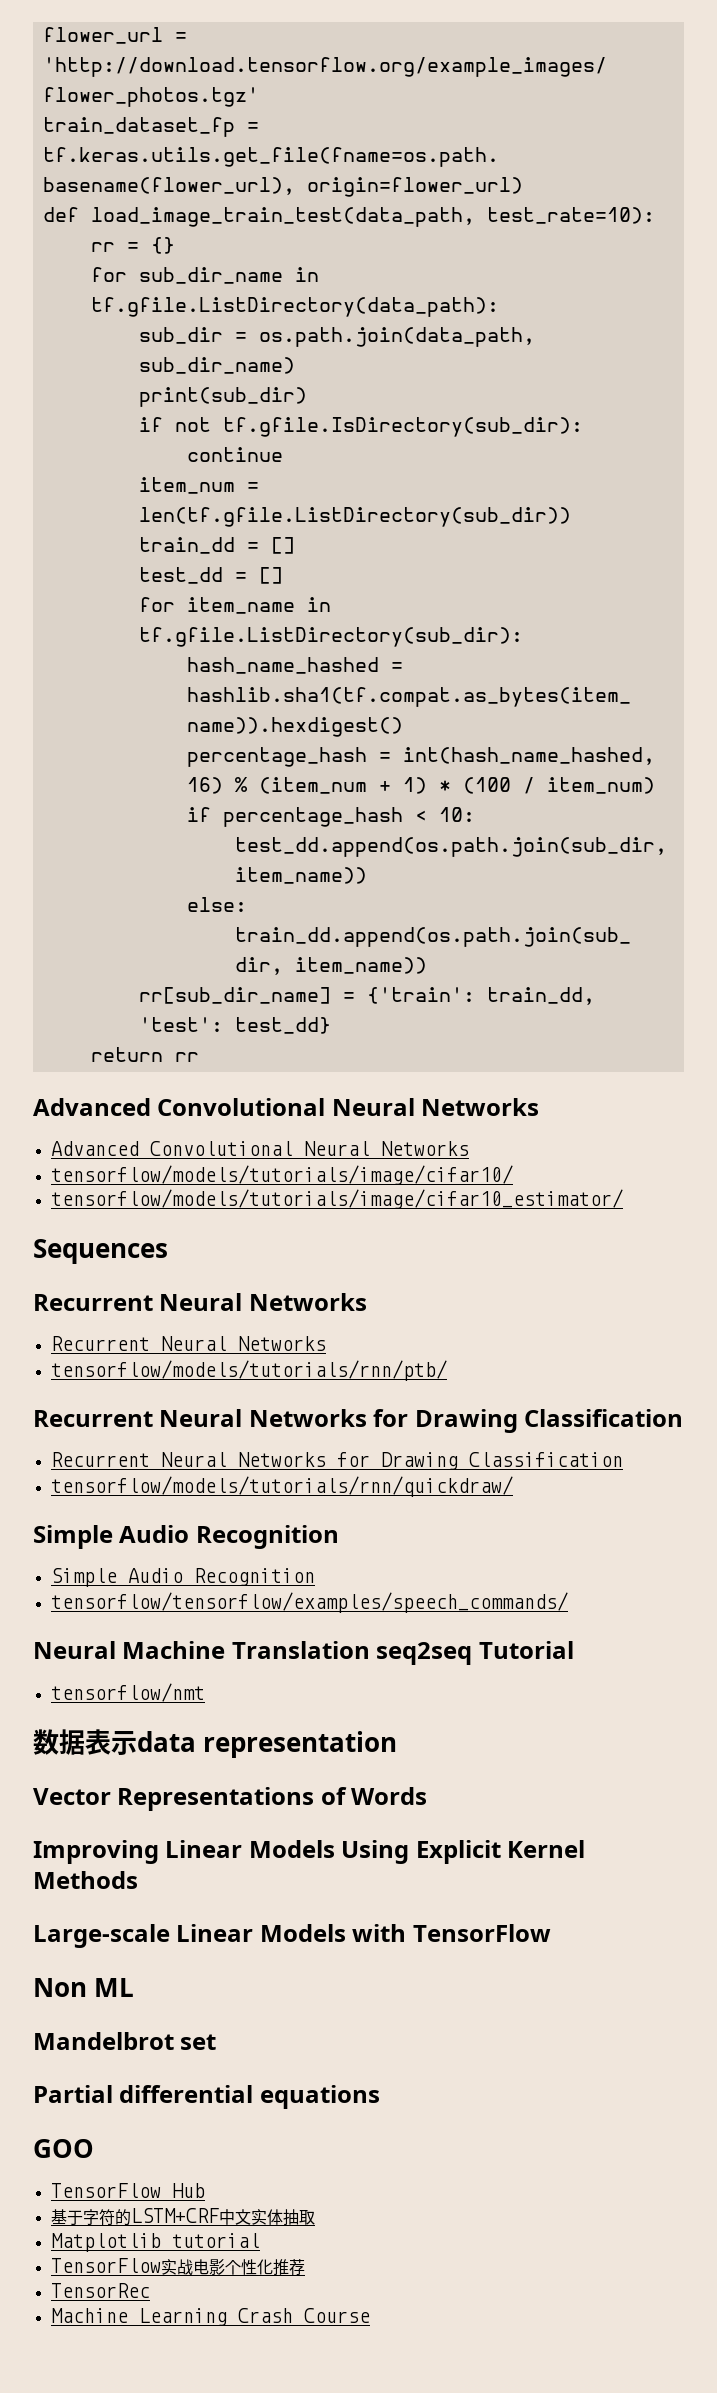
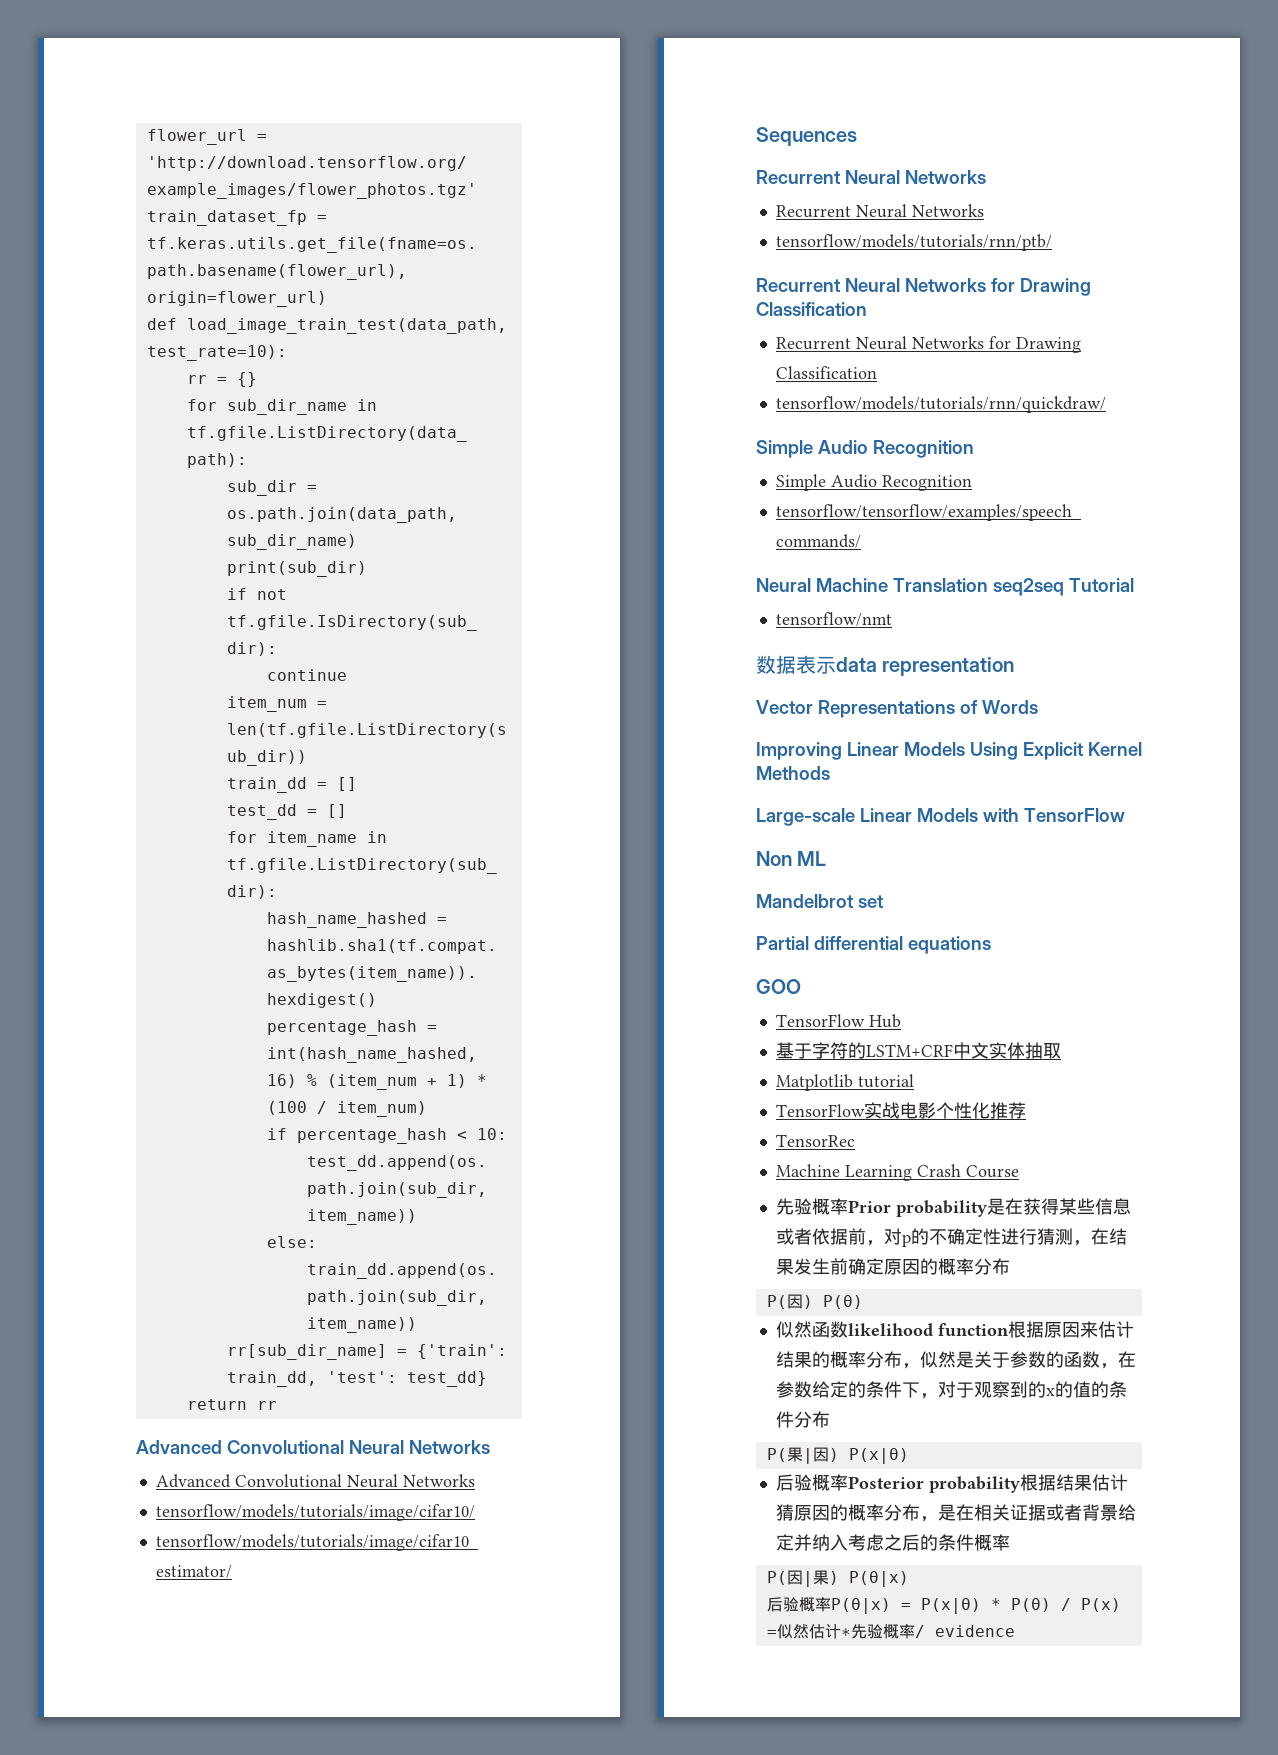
+ 先验概率Prior probability是在获得某些信息或者依据前，对p的不确定性进行猜测，在结果发生前确定原因的概率分布
+ P(因) P(θ)
+ 似然函数likelihood function根据原因来估计结果的概率分布，似然是关于参数的函数，在参数给定的条件下，对于观察到的x的值的条件分布
+ P(果∣因) P(x∣θ)
+ 后验概率Posterior probability根据结果估计猜原因的概率分布，是在相关证据或者背景给定并纳入考虑之后的条件概率
+ P(因∣果) P(θ∣x)
+ 后验概率P(θ∣x) = P(x∣θ) * P(θ) / P(x) =似然估计∗先验概率/ evidence

